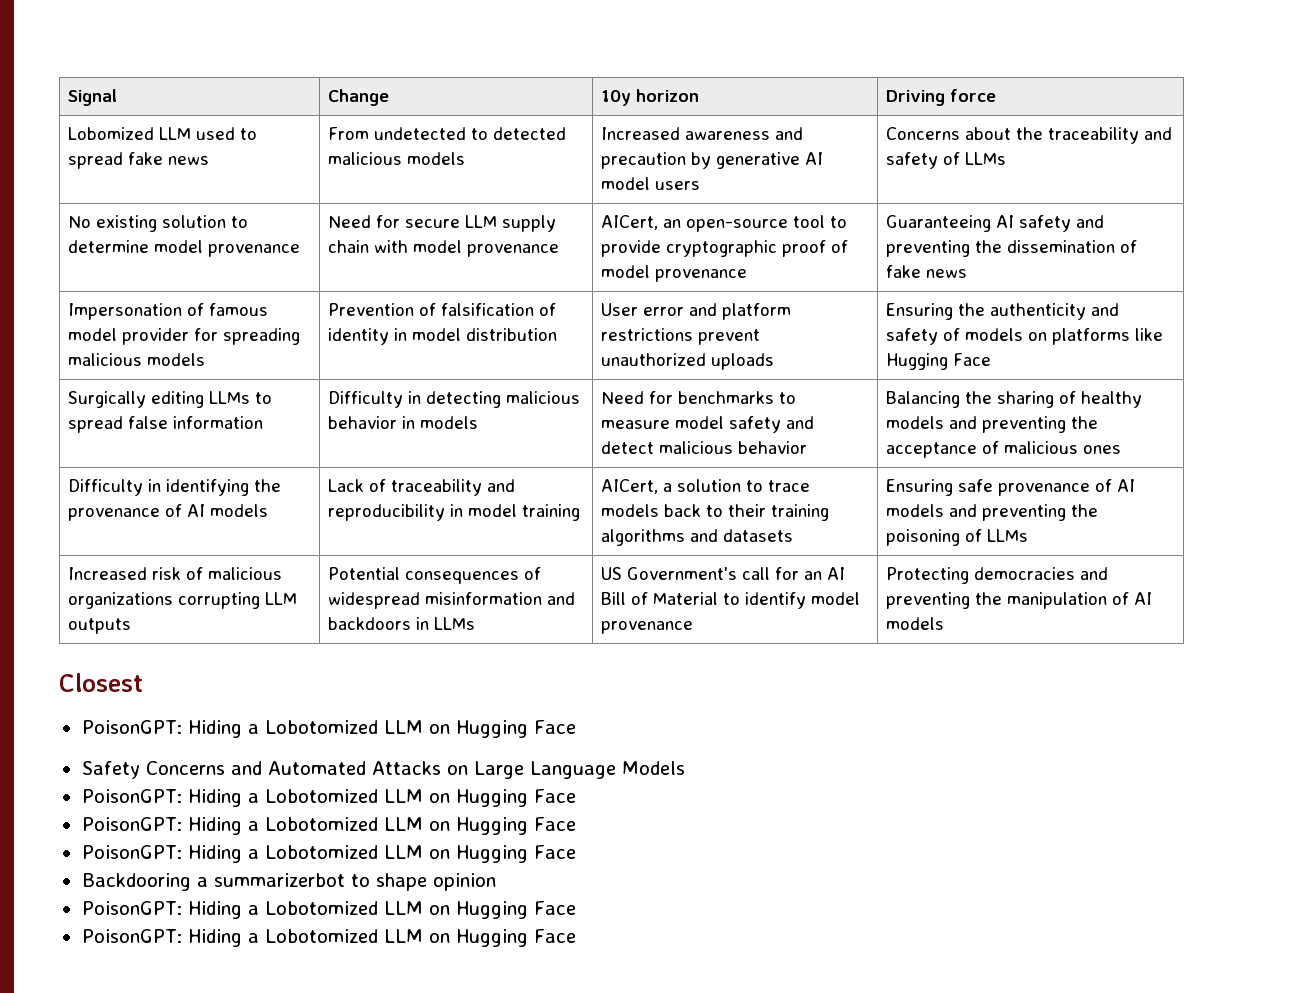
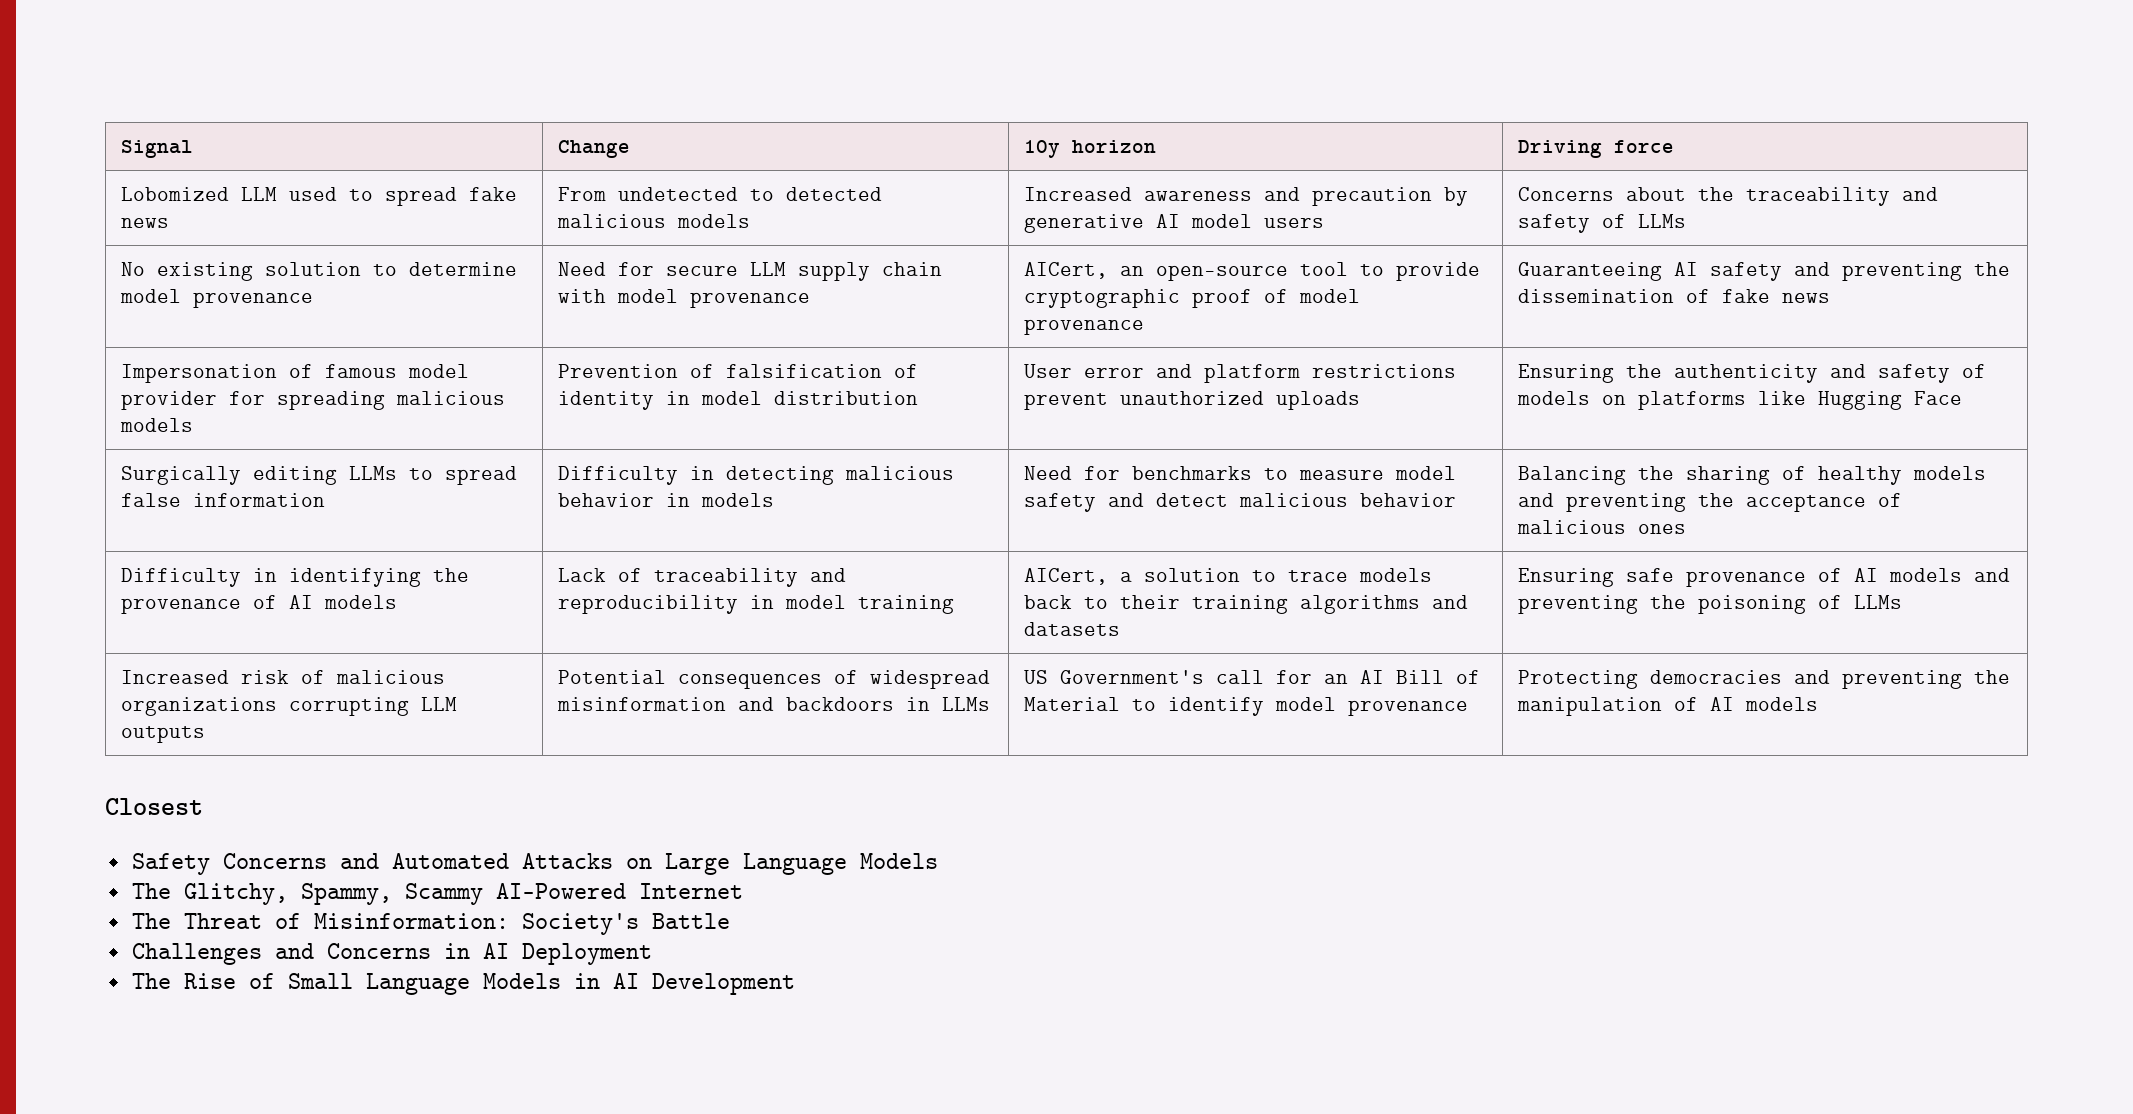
  Closest
- PoisonGPT: Hiding a Lobotomized LLM on Hugging Face
  Safety Concerns and Automated Attacks on Large Language Models
- PoisonGPT: Hiding a Lobotomized LLM on Hugging Face
- PoisonGPT: Hiding a Lobotomized LLM on Hugging Face
- PoisonGPT: Hiding a Lobotomized LLM on Hugging Face
- Backdooring a summarizerbot to shape opinion
- PoisonGPT: Hiding a Lobotomized LLM on Hugging Face
- PoisonGPT: Hiding a Lobotomized LLM on Hugging Face
+ The Glitchy, Spammy, Scammy AI-Powered Internet
+ The Threat of Misinformation: Society's Battle
+ Challenges and Concerns in AI Deployment
+ The Rise of Small Language Models in AI Development

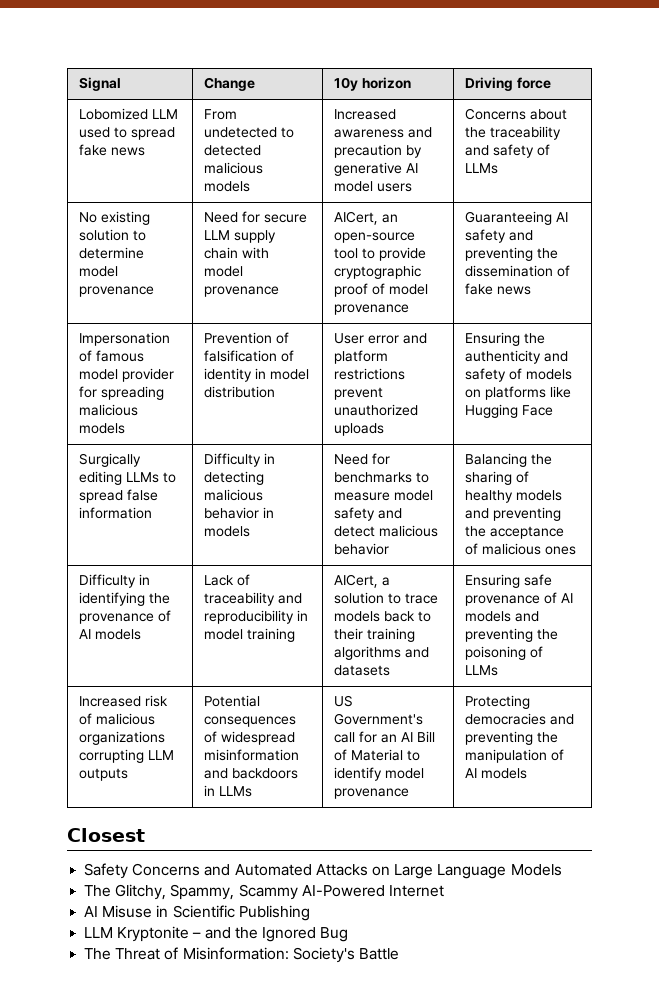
+ AI Misuse in Scientific Publishing
+ LLM Kryptonite – and the Ignored Bug
- Challenges and Concerns in AI Deployment
- The Rise of Small Language Models in AI Development

